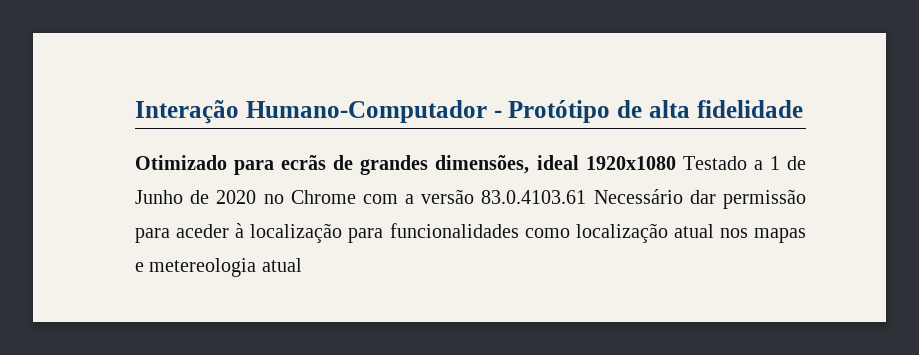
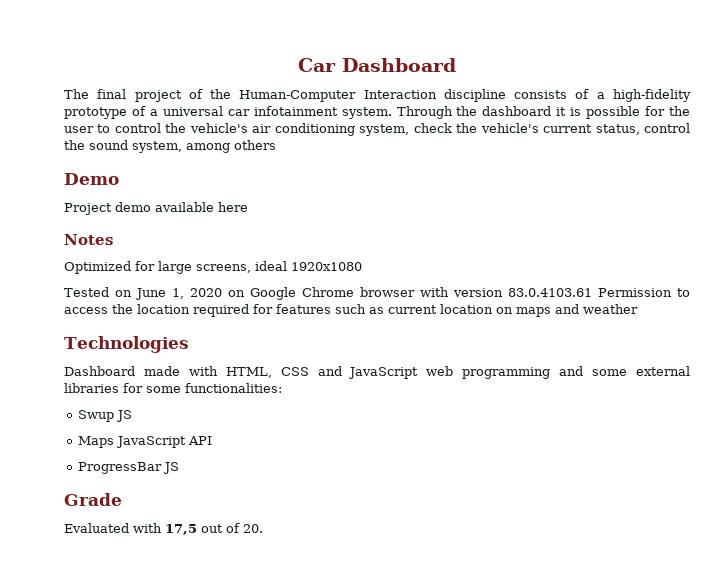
- Interação Humano-Computador - Protótipo de alta fidelidade
- Otimizado para ecrãs de grandes dimensões, ideal 1920x1080 Testado a 1 de Junho de 2020 no Chrome com a versão 83.0.4103.61 Necessário dar permissão para aceder à localização para funcionalidades como localização atual nos mapas e metereologia atual
+ Car Dashboard
+ The final project of the Human-Computer Interaction discipline consists of a high-fidelity prototype of a universal car infotainment system. Through the dashboard it is possible for the user to control the vehicle's air conditioning system, check the vehicle's current status, control the sound system, among others
+ Demo
+ Project demo available here
+ Notes
+ Optimized for large screens, ideal 1920x1080
+ Tested on June 1, 2020 on Google Chrome browser with version 83.0.4103.61 Permission to access the location required for features such as current location on maps and weather
+ Technologies
+ Dashboard made with HTML, CSS and JavaScript web programming and some external libraries for some functionalities:
+ Swup JS
+ Maps JavaScript API
+ ProgressBar JS
+ Grade
+ Evaluated with 17,5 out of 20.

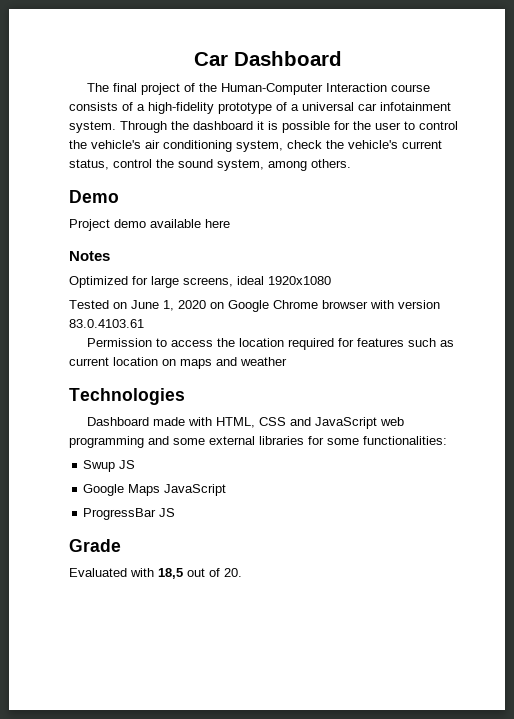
- The final project of the Human-Computer Interaction discipline consists of a high-fidelity prototype of a universal car infotainment system.
+ The final project of the Human-Computer Interaction course consists of a high-fidelity prototype of a universal car infotainment system.
- Through the dashboard it is possible for the user to control the vehicle's air conditioning system, check the vehicle's current status, control the sound system, among others
+ Through the dashboard it is possible for the user to control the vehicle's air conditioning system, check the vehicle's current status, control the sound system, among others.
- Tested on June 1, 2020 on Google Chrome browser with version 83.0.4103.61 Permission to access the location required for features such as current location on maps and weather
+ Tested on June 1, 2020 on Google Chrome browser with version 83.0.4103.61
+ Permission to access the location required for features such as current location on maps and weather
- Maps JavaScript API
+ Google Maps JavaScript
- Evaluated with 17,5 out of 20.
+ Evaluated with 18,5 out of 20.

